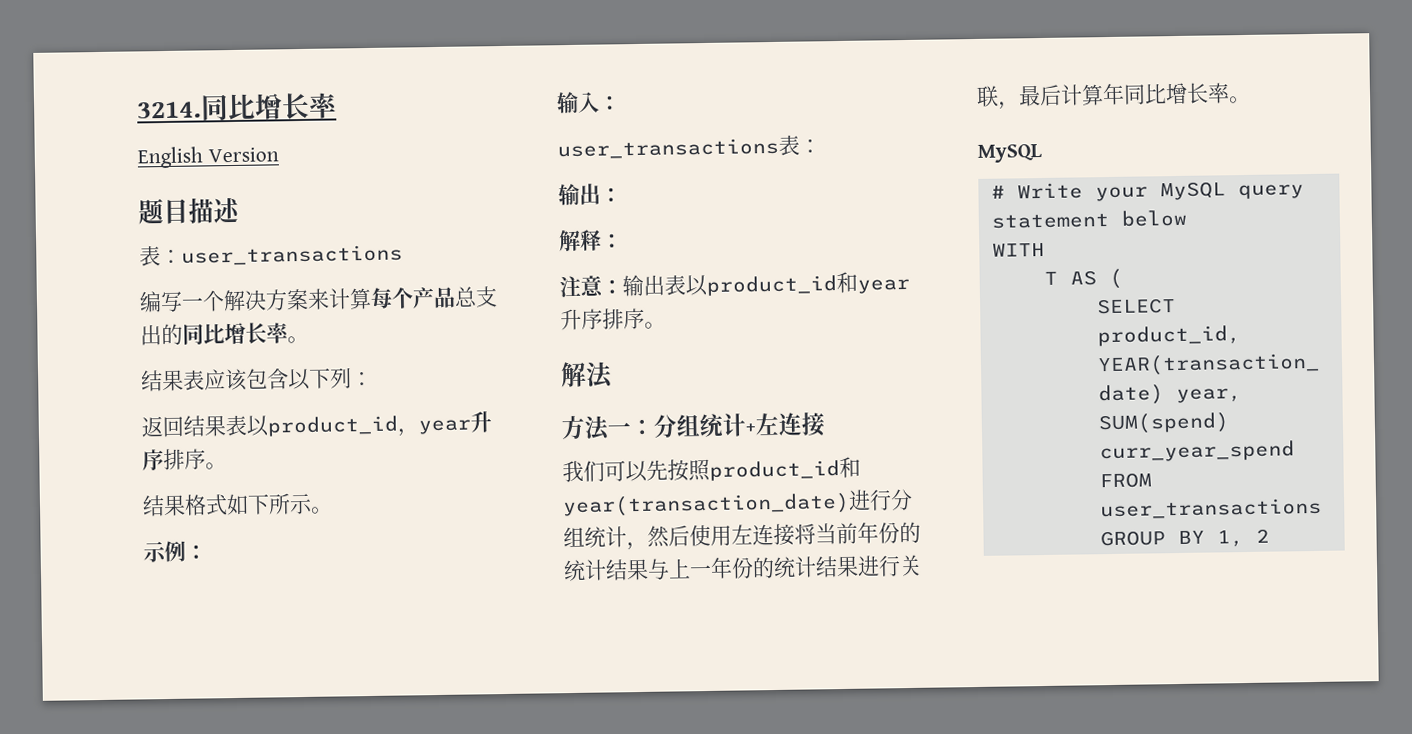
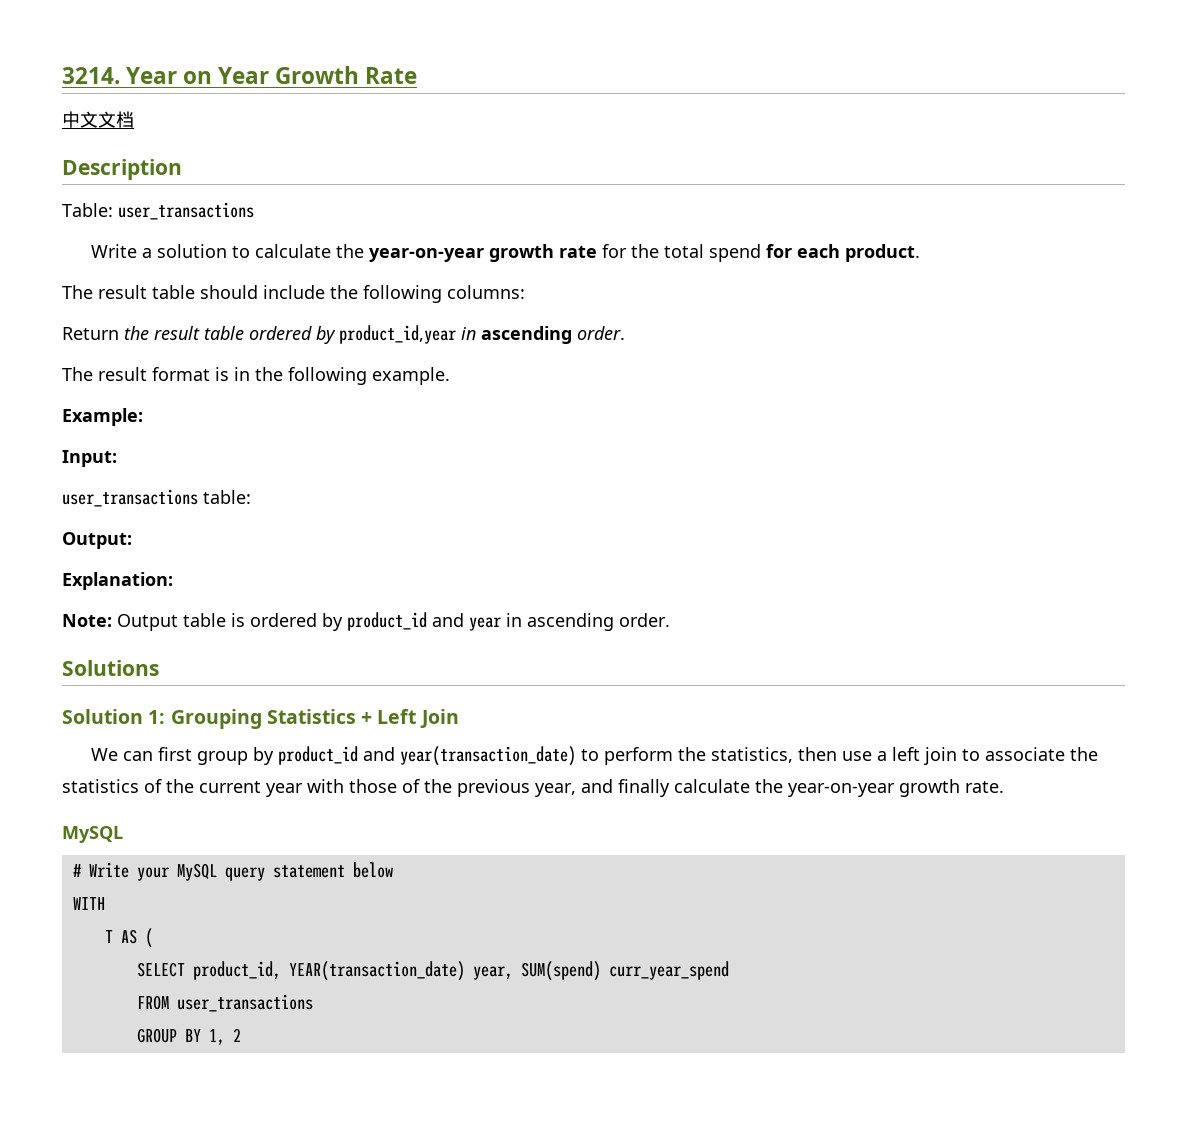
- 3214.同比增长率
- English Version
- 题目描述
- 表：user_transactions
- 编写一个解决方案来计算每个产品总支出的同比增长率。
- 结果表应该包含以下列：
- 返回结果表以product_id，year升序排序。
- 结果格式如下所示。
- 示例：
- 输入：
- user_transactions表：
- 输出：
- 解释：
- 注意：输出表以product_id和year升序排序。
- 解法
- 方法一：分组统计+左连接
- 我们可以先按照product_id和year(transaction_date)进行分组统计，然后使用左连接将当前年份的统计结果与上一年份的统计结果进行关联，最后计算年同比增长率。
+ 3214. Year on Year Growth Rate
+ 中文文档
+ Description
+ Table: user_transactions
+ Write a solution to calculate the year-on-year growth rate for the total spend for each product.
+ The result table should include the following columns:
+ Return the result table ordered by product_id,year in ascending order.
+ The result format is in the following example.
+ Example:
+ Input:
+ user_transactions table:
+ Output:
+ Explanation:
+ Note: Output table is ordered by product_id and year in ascending order.
+ Solutions
+ Solution 1: Grouping Statistics + Left Join
+ We can first group by product_id and year(transaction_date) to perform the statistics, then use a left join to associate the statistics of the current year with those of the previous year, and finally calculate the year-on-year growth rate.

